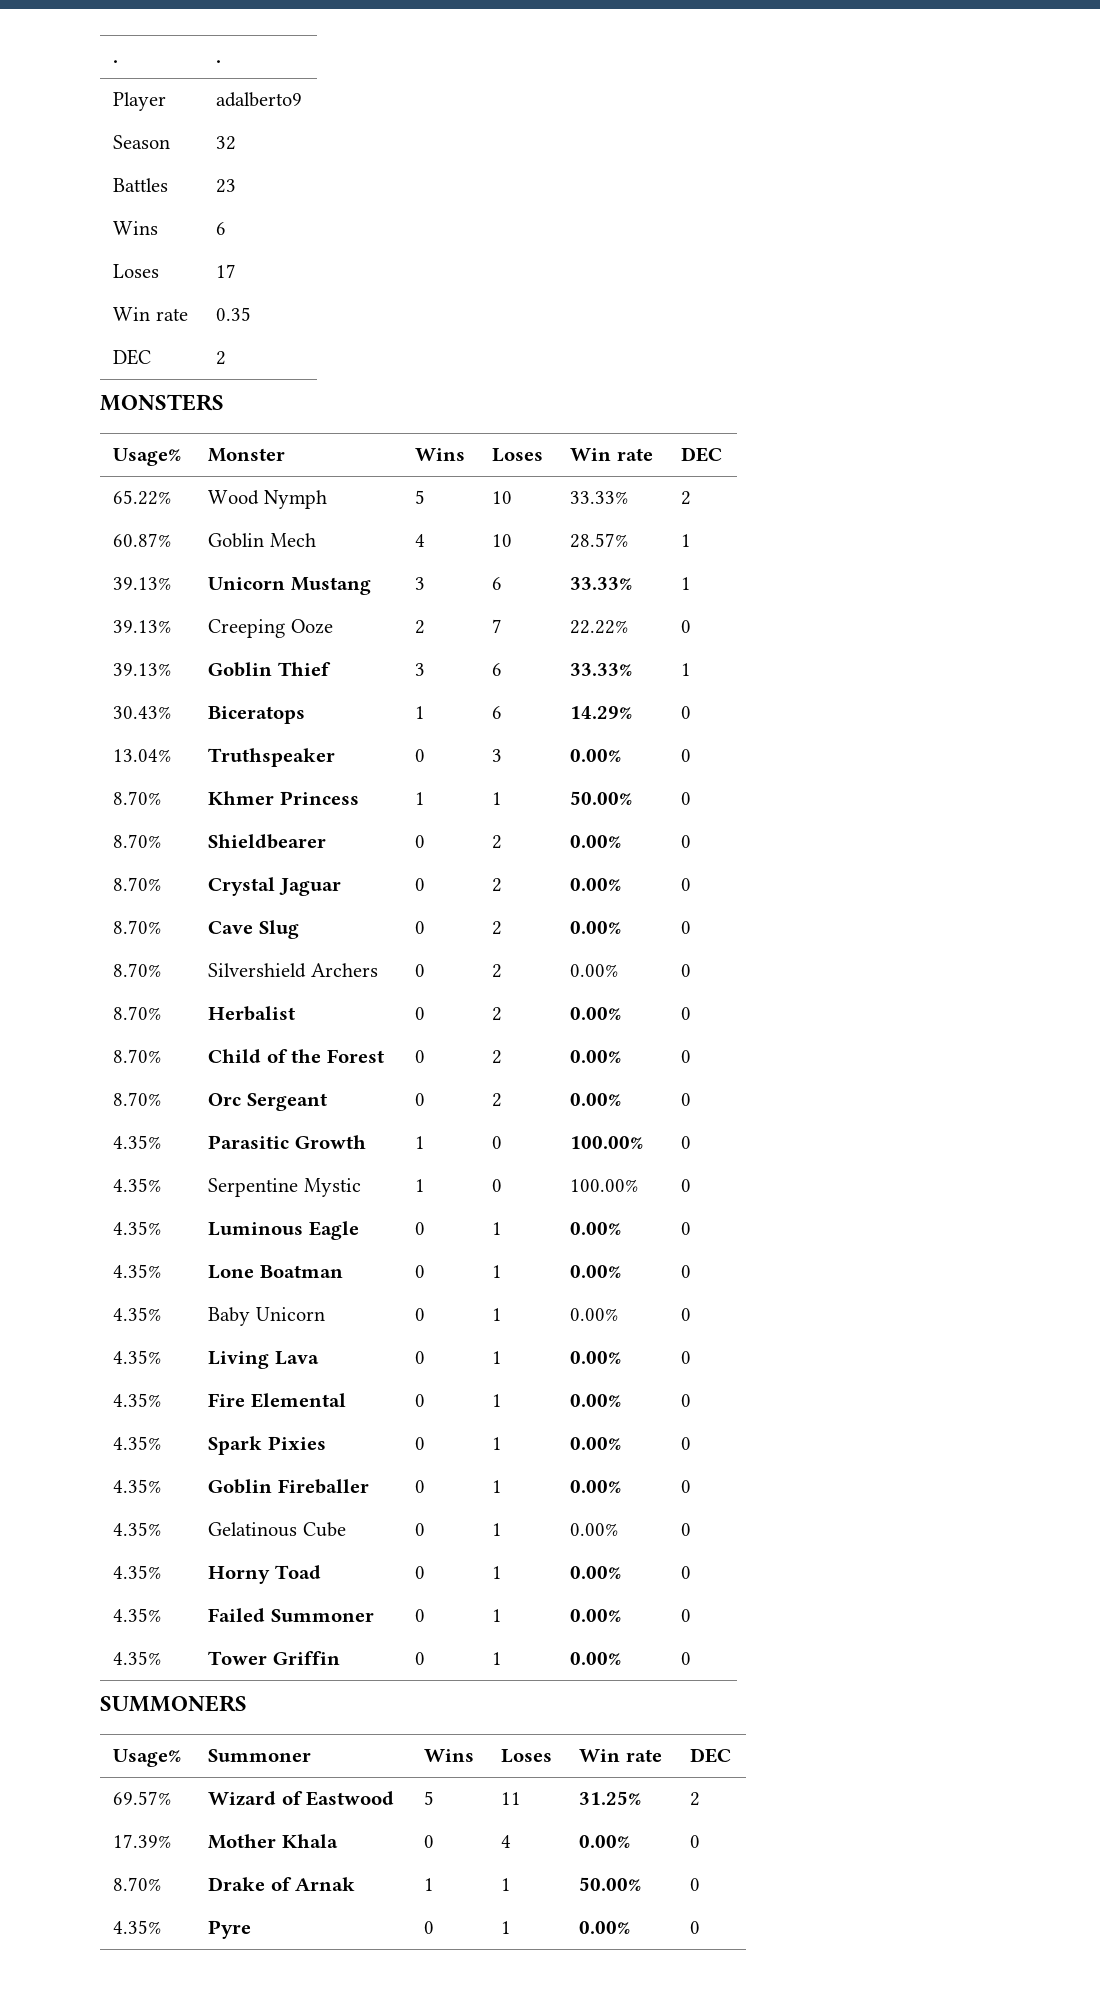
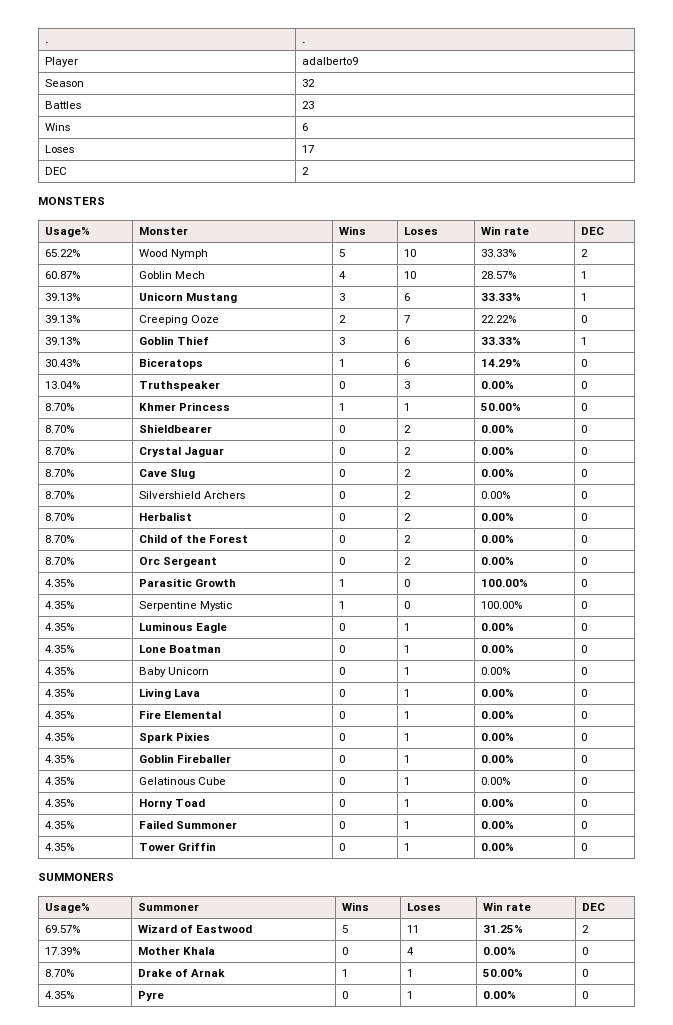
- Win rate | 0.35

